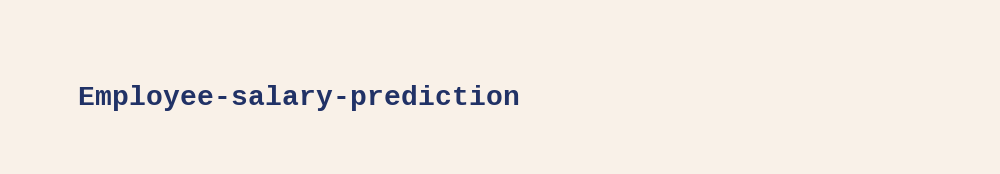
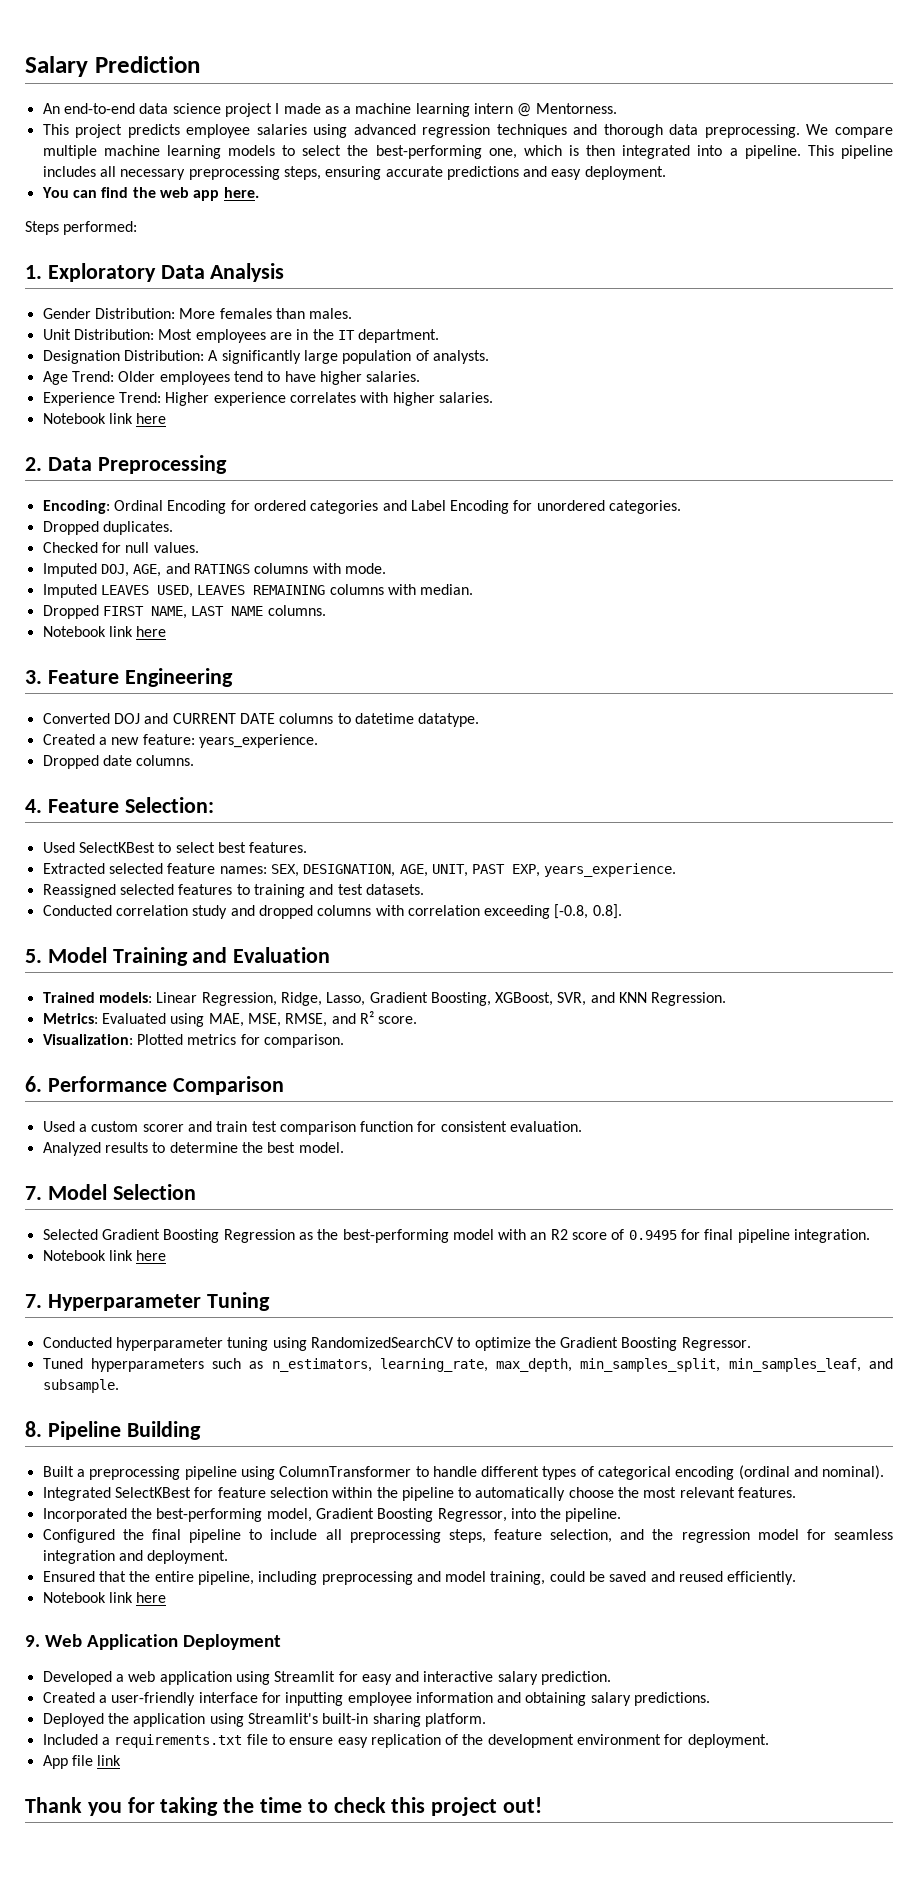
- Employee-salary-prediction
+ Salary Prediction
+ An end-to-end data science project I made as a machine learning intern @ Mentorness.
+ This project predicts employee salaries using advanced regression techniques and thorough data preprocessing. We compare multiple machine learning models to select the best-performing one, which is then integrated into a pipeline. This pipeline includes all necessary preprocessing steps, ensuring accurate predictions and easy deployment.
+ You can find the web app here.
+ Steps performed:
+ 1. Exploratory Data Analysis
+ Gender Distribution: More females than males.
+ Unit Distribution: Most employees are in the IT department.
+ Designation Distribution: A significantly large population of analysts.
+ Age Trend: Older employees tend to have higher salaries.
+ Experience Trend: Higher experience correlates with higher salaries.
+ Notebook link here
+ 2. Data Preprocessing
+ Encoding: Ordinal Encoding for ordered categories and Label Encoding for unordered categories.
+ Dropped duplicates.
+ Checked for null values.
+ Imputed DOJ, AGE, and RATINGS columns with mode.
+ Imputed LEAVES USED, LEAVES REMAINING columns with median.
+ Dropped FIRST NAME, LAST NAME columns.
+ Notebook link here
+ 3. Feature Engineering
+ Converted DOJ and CURRENT DATE columns to datetime datatype.
+ Created a new feature: years_experience.
+ Dropped date columns.
+ 4. Feature Selection:
+ Used SelectKBest to select best features.
+ Extracted selected feature names: SEX, DESIGNATION, AGE, UNIT, PAST EXP, years_experience.
+ Reassigned selected features to training and test datasets.
+ Conducted correlation study and dropped columns with correlation exceeding [-0.8, 0.8].
+ 5. Model Training and Evaluation
+ Trained models: Linear Regression, Ridge, Lasso, Gradient Boosting, XGBoost, SVR, and KNN Regression.
+ Metrics: Evaluated using MAE, MSE, RMSE, and R² score.
+ Visualization: Plotted metrics for comparison.
+ 6. Performance Comparison
+ Used a custom scorer and train test comparison function for consistent evaluation.
+ Analyzed results to determine the best model.
+ 7. Model Selection
+ Selected Gradient Boosting Regression as the best-performing model with an R2 score of 0.9495 for final pipeline integration.
+ Notebook link here
+ 7. Hyperparameter Tuning
+ Conducted hyperparameter tuning using RandomizedSearchCV to optimize the Gradient Boosting Regressor.
+ Tuned hyperparameters such as n_estimators, learning_rate, max_depth, min_samples_split, min_samples_leaf, and subsample.
+ 8. Pipeline Building
+ Built a preprocessing pipeline using ColumnTransformer to handle different types of categorical encoding (ordinal and nominal).
+ Integrated SelectKBest for feature selection within the pipeline to automatically choose the most relevant features.
+ Incorporated the best-performing model, Gradient Boosting Regressor, into the pipeline.
+ Configured the final pipeline to include all preprocessing steps, feature selection, and the regression model for seamless integration and deployment.
+ Ensured that the entire pipeline, including preprocessing and model training, could be saved and reused efficiently.
+ Notebook link here
+ 9. Web Application Deployment
+ Developed a web application using Streamlit for easy and interactive salary prediction.
+ Created a user-friendly interface for inputting employee information and obtaining salary predictions.
+ Deployed the application using Streamlit's built-in sharing platform.
+ Included a requirements.txt file to ensure easy replication of the development environment for deployment.
+ App file link
+ Thank you for taking the time to check this project out!

